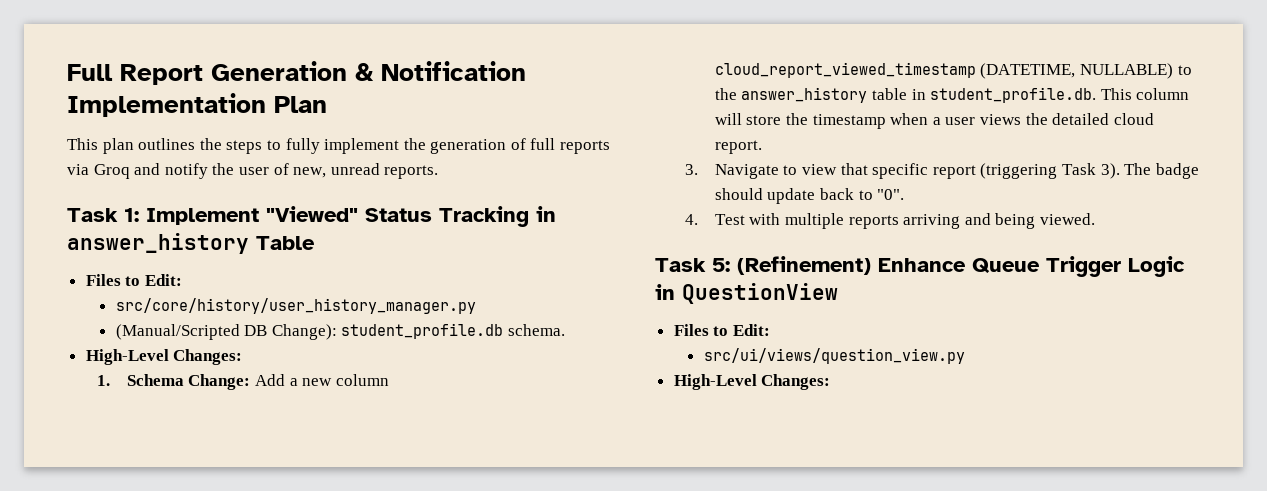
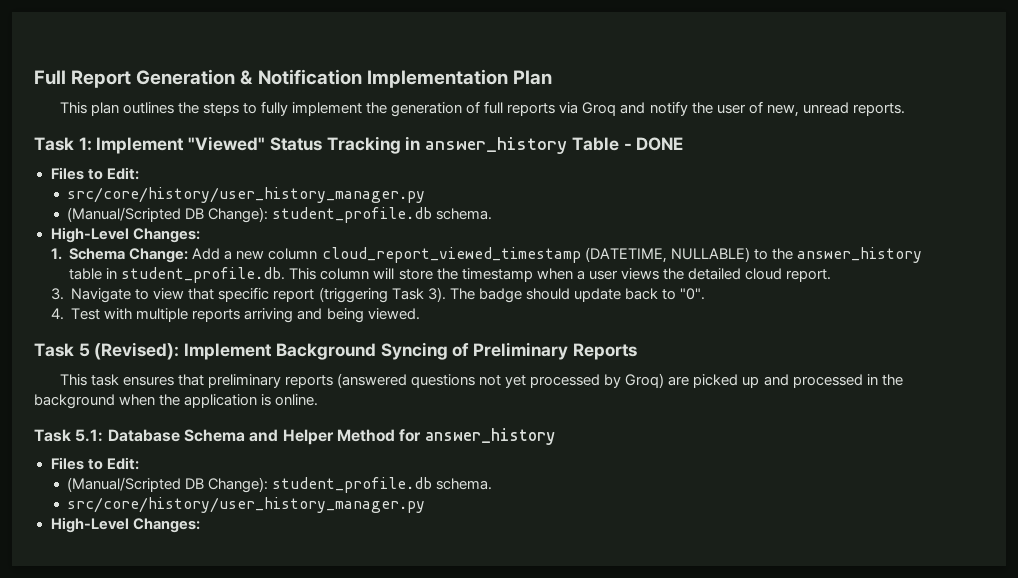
- Task 1: Implement "Viewed" Status Tracking in answer_history Table
+ Task 1: Implement "Viewed" Status Tracking in answer_history Table - DONE
- Task 5: (Refinement) Enhance Queue Trigger Logic in QuestionView
+ Task 5 (Revised): Implement Background Syncing of Preliminary Reports
+ This task ensures that preliminary reports (answered questions not yet processed by Groq) are picked up and processed in the background when the application is online.
+ Task 5.1: Database Schema and Helper Method for answer_history
  Files to Edit:
- src/ui/views/question_view.py
+ (Manual/Scripted DB Change): student_profile.db schema.
+ src/core/history/user_history_manager.py

